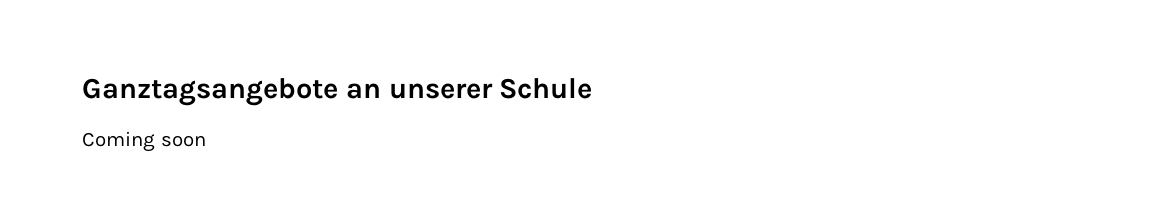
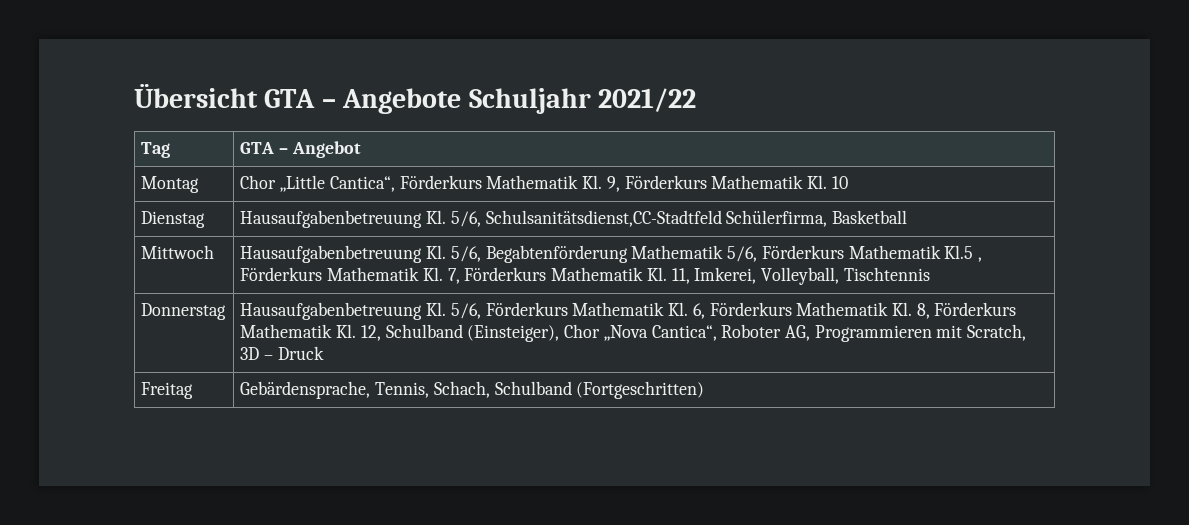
- Ganztagsangebote an unserer Schule
- Coming soon
+ Übersicht GTA – Angebote Schuljahr 2021/22
+ Tag | GTA – Angebot
+ Montag | Chor „Little Cantica“, Förderkurs Mathematik Kl. 9, Förderkurs Mathematik Kl. 10
+ Dienstag | Hausaufgabenbetreuung Kl. 5/6, Schulsanitätsdienst,CC-Stadtfeld Schülerfirma, Basketball
+ Mittwoch | Hausaufgabenbetreuung Kl. 5/6, Begabtenförderung Mathematik 5/6, Förderkurs Mathematik Kl.5 , Förderkurs Mathematik Kl. 7, Förderkurs Mathematik Kl. 11, Imkerei, Volleyball, Tischtennis
+ Donnerstag | Hausaufgabenbetreuung Kl. 5/6, Förderkurs Mathematik Kl. 6, Förderkurs Mathematik Kl. 8, Förderkurs Mathematik Kl. 12, Schulband (Einsteiger), Chor „Nova Cantica“, Roboter AG, Programmieren mit Scratch, 3D – Druck
+ Freitag | Gebärdensprache, Tennis, Schach, Schulband (Fortgeschritten)

